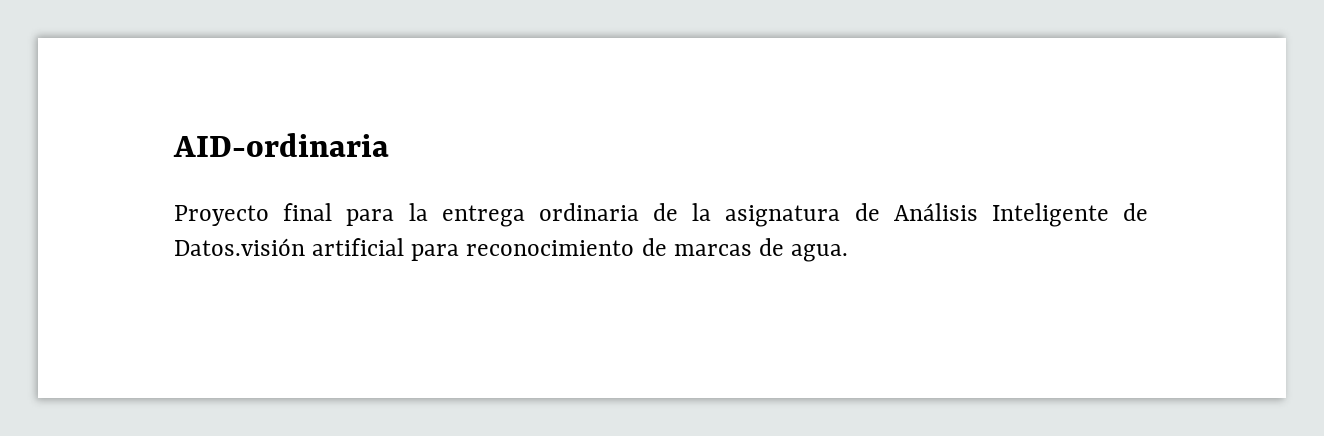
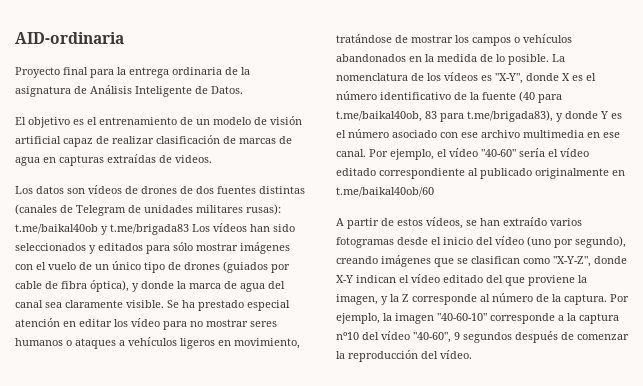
- Proyecto final para la entrega ordinaria de la asignatura de Análisis Inteligente de Datos.visión artificial para reconocimiento de marcas de agua.
+ Proyecto final para la entrega ordinaria de la asignatura de Análisis Inteligente de Datos.
+ El objetivo es el entrenamiento de un modelo de visión artificial capaz de realizar clasificación de marcas de agua en capturas extraídas de videos.
+ Los datos son vídeos de drones de dos fuentes distintas (canales de Telegram de unidades militares rusas): t.me/baikal40ob y t.me/brigada83 Los vídeos han sido seleccionados y editados para sólo mostrar imágenes con el vuelo de un único tipo de drones (guiados por cable de fibra óptica), y donde la marca de agua del canal sea claramente visible. Se ha prestado especial atención en editar los vídeo para no mostrar seres humanos o ataques a vehículos ligeros en movimiento, tratándose de mostrar los campos o vehículos abandonados en la medida de lo posible. La nomenclatura de los vídeos es "X-Y", donde X es el número identificativo de la fuente (40 para t.me/baikal40ob, 83 para t.me/brigada83), y donde Y es el número asociado con ese archivo multimedia en ese canal. Por ejemplo, el vídeo "40-60" sería el vídeo editado correspondiente al publicado originalmente en t.me/baikal40ob/60
+ A partir de estos vídeos, se han extraído varios fotogramas desde el inicio del vídeo (uno por segundo), creando imágenes que se clasifican como "X-Y-Z", donde X-Y indican el vídeo editado del que proviene la imagen, y la Z corresponde al número de la captura. Por ejemplo, la imagen "40-60-10" corresponde a la captura nº10 del vídeo "40-60", 9 segundos después de comenzar la reproducción del vídeo.

